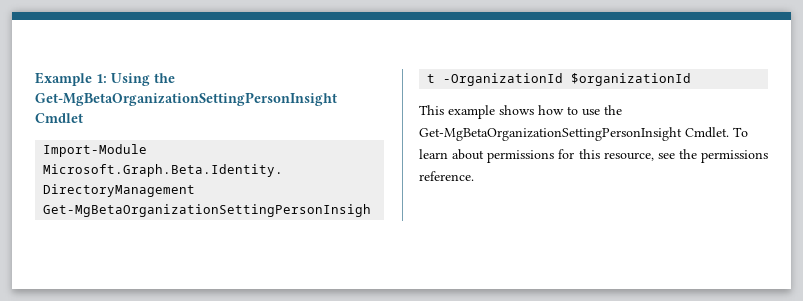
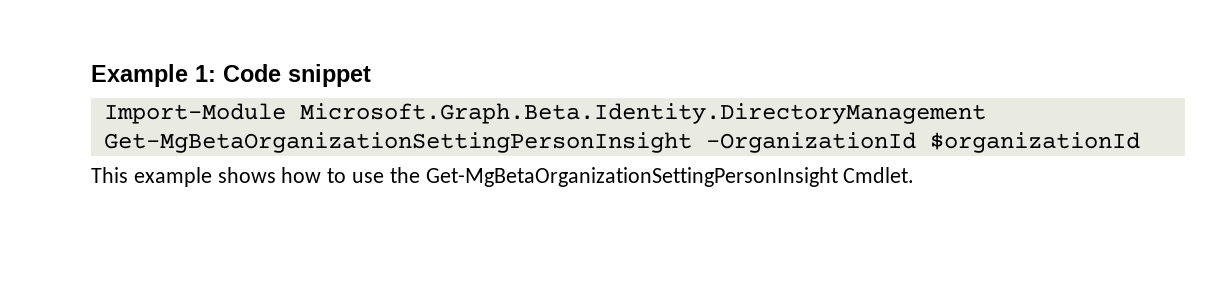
- Example 1: Using the Get-MgBetaOrganizationSettingPersonInsight Cmdlet
+ Example 1: Code snippet
- To learn about permissions for this resource, see the permissions reference.

